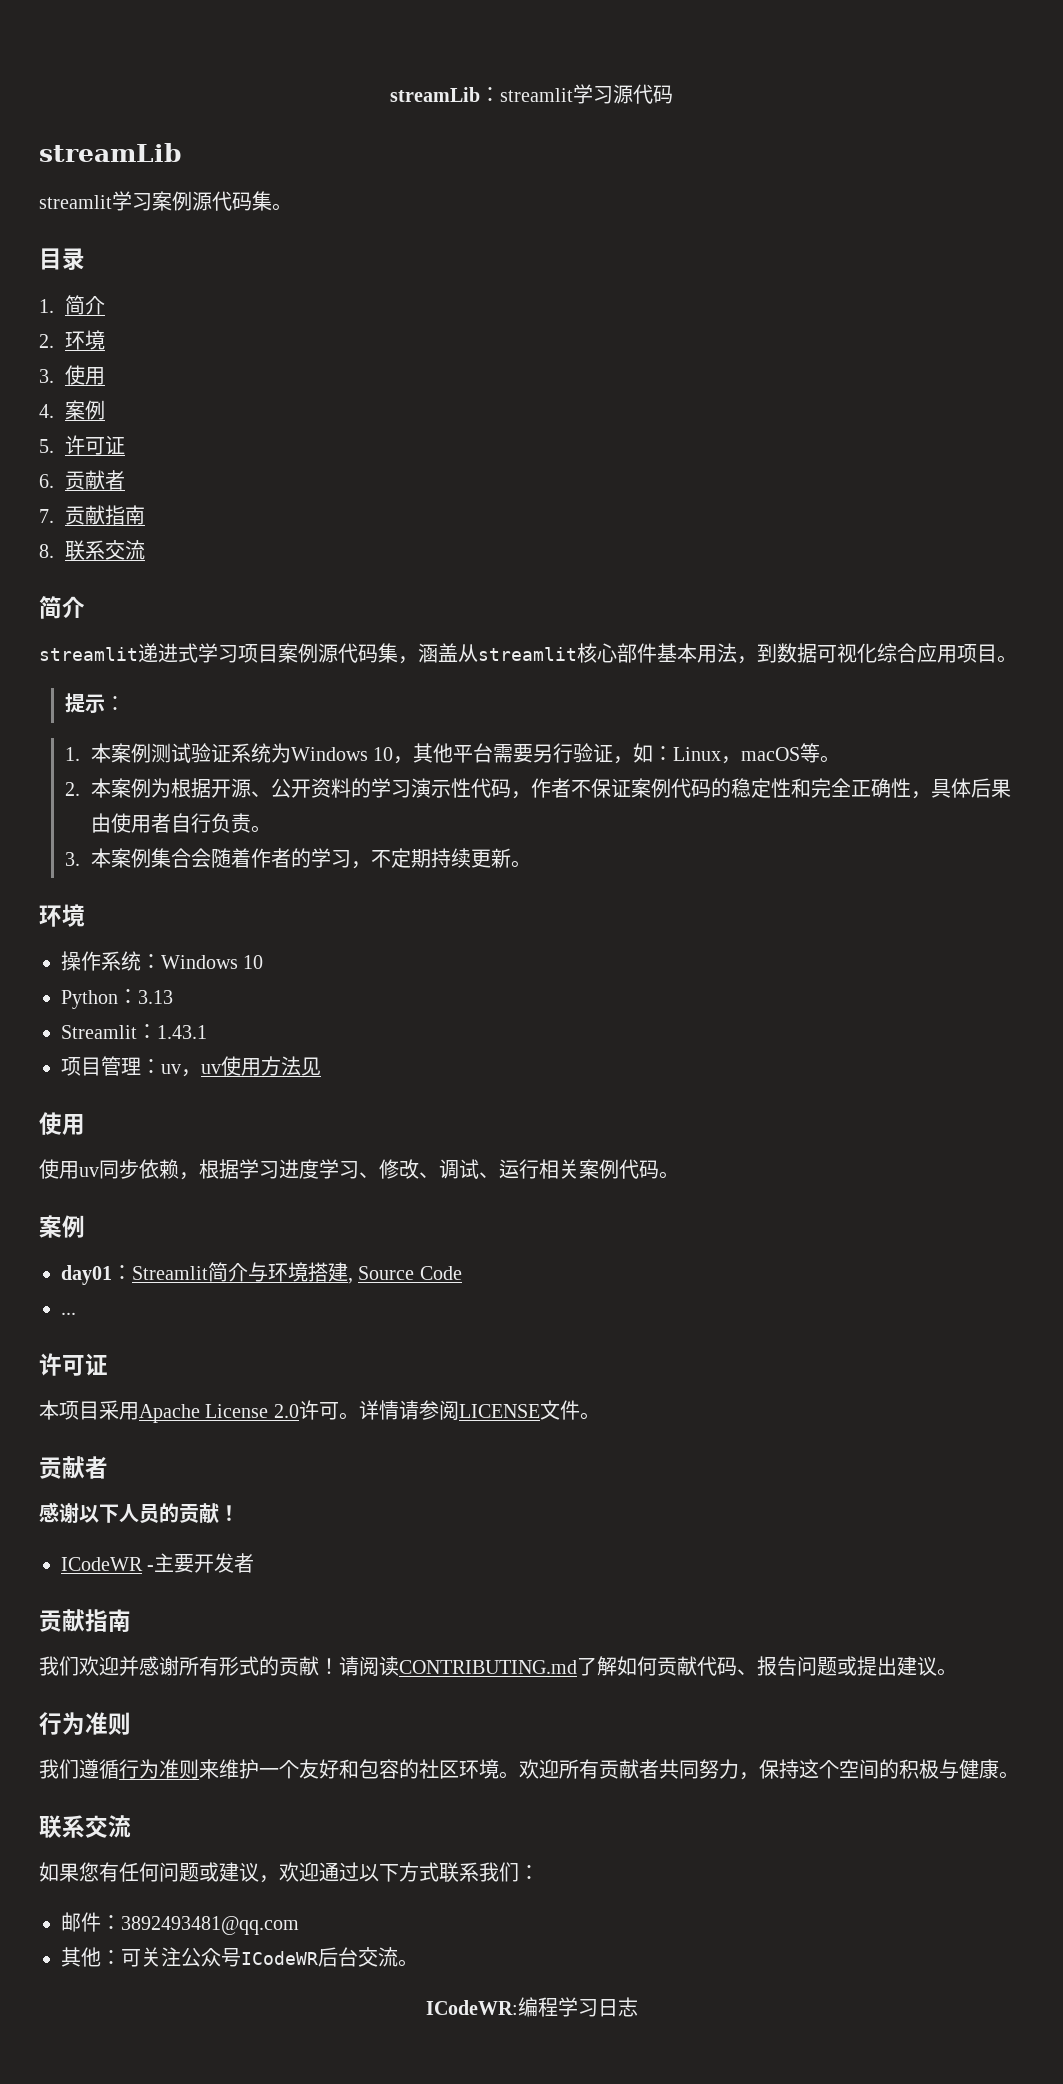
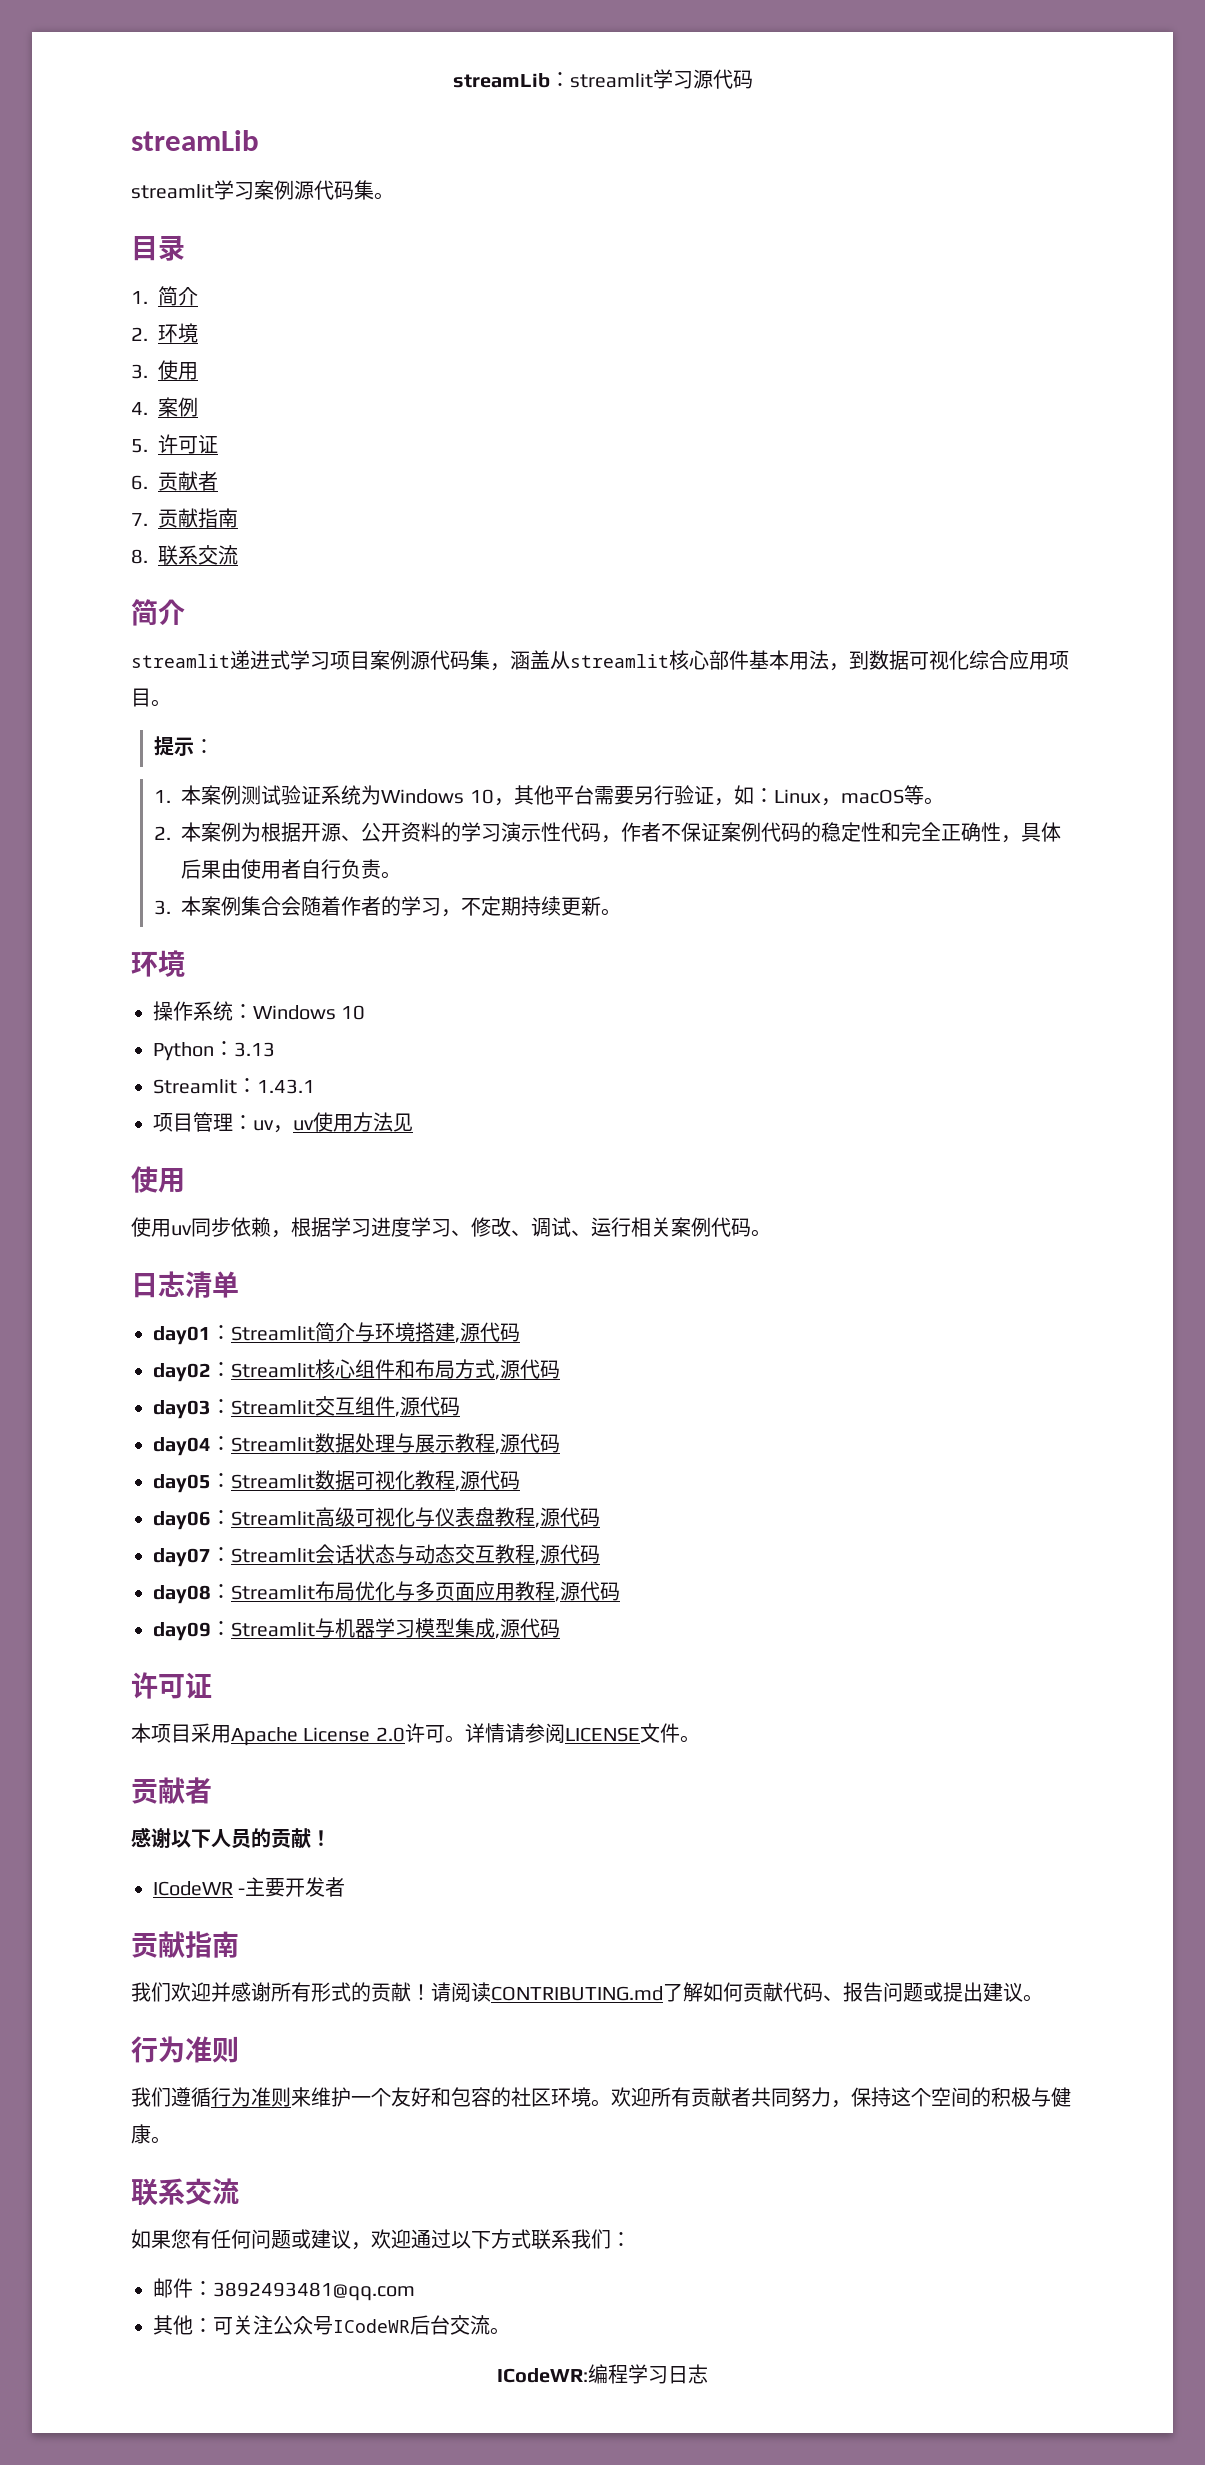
  使用uv同步依赖，根据学习进度学习、修改、调试、运行相关案例代码。
- 案例
+ 日志清单
- day01：Streamlit简介与环境搭建, Source Code
- ...
+ day01：Streamlit简介与环境搭建,源代码
+ day02：Streamlit核心组件和布局方式,源代码
+ day03：Streamlit交互组件,源代码
+ day04：Streamlit数据处理与展示教程,源代码
+ day05：Streamlit数据可视化教程,源代码
+ day06：Streamlit高级可视化与仪表盘教程,源代码
+ day07：Streamlit会话状态与动态交互教程,源代码
+ day08：Streamlit布局优化与多页面应用教程,源代码
+ day09：Streamlit与机器学习模型集成,源代码

